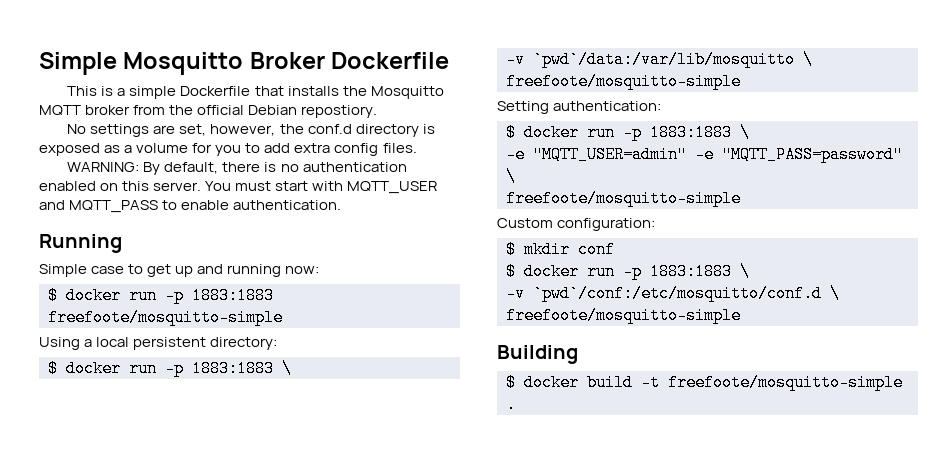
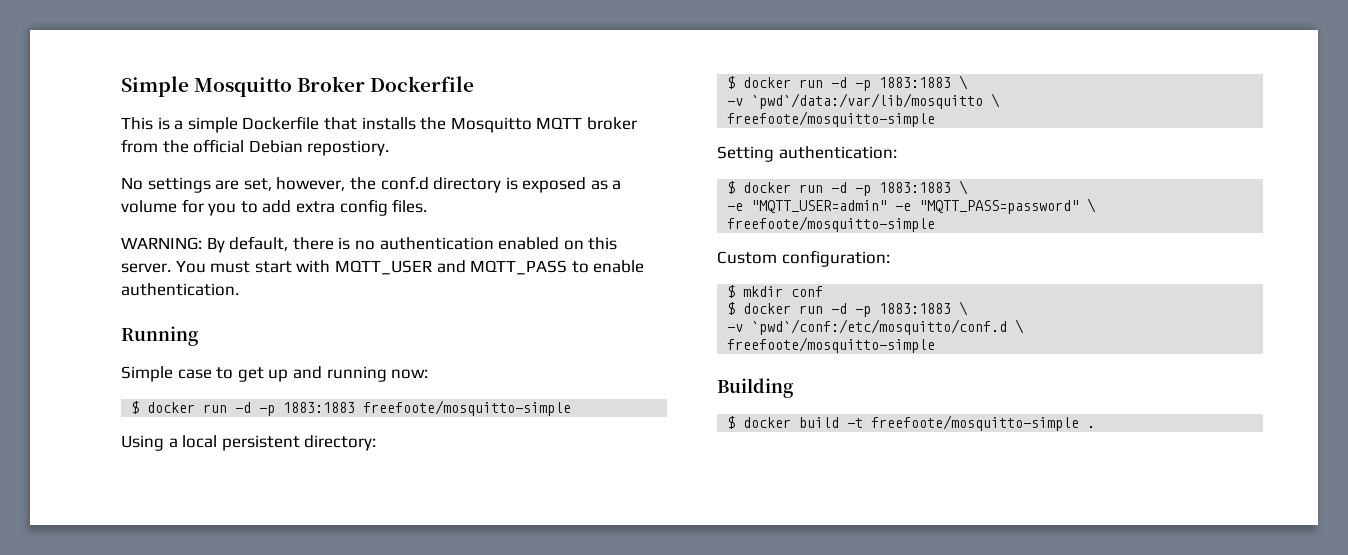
- $ docker run -p 1883:1883 freefoote/mosquitto-simple
+ $ docker run -d -p 1883:1883 freefoote/mosquitto-simple
  Using a local persistent directory:
- $ docker run -p 1883:1883 \
+ $ docker run -d -p 1883:1883 \
  Setting authentication:
- $ docker run -p 1883:1883 \
+ $ docker run -d -p 1883:1883 \
  $ mkdir conf
- $ docker run -p 1883:1883 \
+ $ docker run -d -p 1883:1883 \

